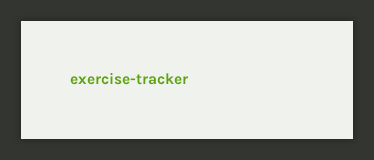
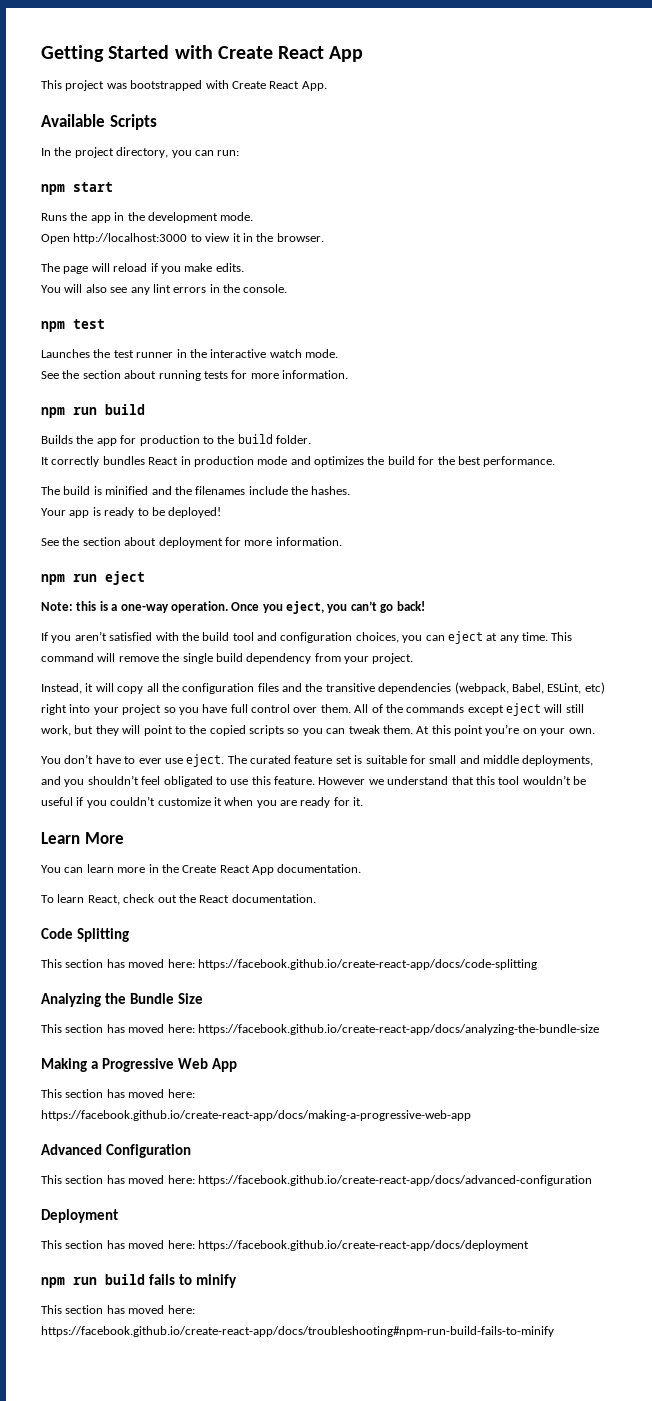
- exercise-tracker
+ Getting Started with Create React App
+ This project was bootstrapped with Create React App.
+ Available Scripts
+ In the project directory, you can run:
+ npm start
+ Runs the app in the development mode.
+ Open http://localhost:3000 to view it in the browser.
+ The page will reload if you make edits.
+ You will also see any lint errors in the console.
+ npm test
+ Launches the test runner in the interactive watch mode.
+ See the section about running tests for more information.
+ npm run build
+ Builds the app for production to the build folder.
+ It correctly bundles React in production mode and optimizes the build for the best performance.
+ The build is minified and the filenames include the hashes.
+ Your app is ready to be deployed!
+ See the section about deployment for more information.
+ npm run eject
+ Note: this is a one-way operation. Once you eject, you can’t go back!
+ If you aren’t satisfied with the build tool and configuration choices, you can eject at any time. This command will remove the single build dependency from your project.
+ Instead, it will copy all the configuration files and the transitive dependencies (webpack, Babel, ESLint, etc) right into your project so you have full control over them. All of the commands except eject will still work, but they will point to the copied scripts so you can tweak them. At this point you’re on your own.
+ You don’t have to ever use eject. The curated feature set is suitable for small and middle deployments, and you shouldn’t feel obligated to use this feature. However we understand that this tool wouldn’t be useful if you couldn’t customize it when you are ready for it.
+ Learn More
+ You can learn more in the Create React App documentation.
+ To learn React, check out the React documentation.
+ Code Splitting
+ This section has moved here: https://facebook.github.io/create-react-app/docs/code-splitting
+ Analyzing the Bundle Size
+ This section has moved here: https://facebook.github.io/create-react-app/docs/analyzing-the-bundle-size
+ Making a Progressive Web App
+ This section has moved here: https://facebook.github.io/create-react-app/docs/making-a-progressive-web-app
+ Advanced Configuration
+ This section has moved here: https://facebook.github.io/create-react-app/docs/advanced-configuration
+ Deployment
+ This section has moved here: https://facebook.github.io/create-react-app/docs/deployment
+ npm run build fails to minify
+ This section has moved here: https://facebook.github.io/create-react-app/docs/troubleshooting#npm-run-build-fails-to-minify

